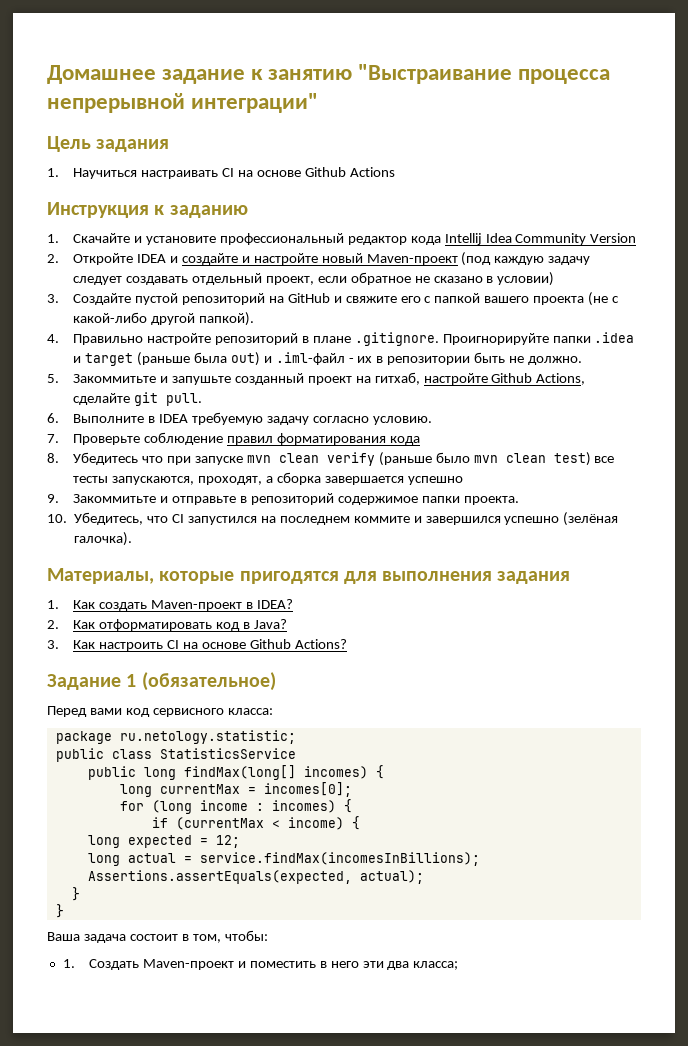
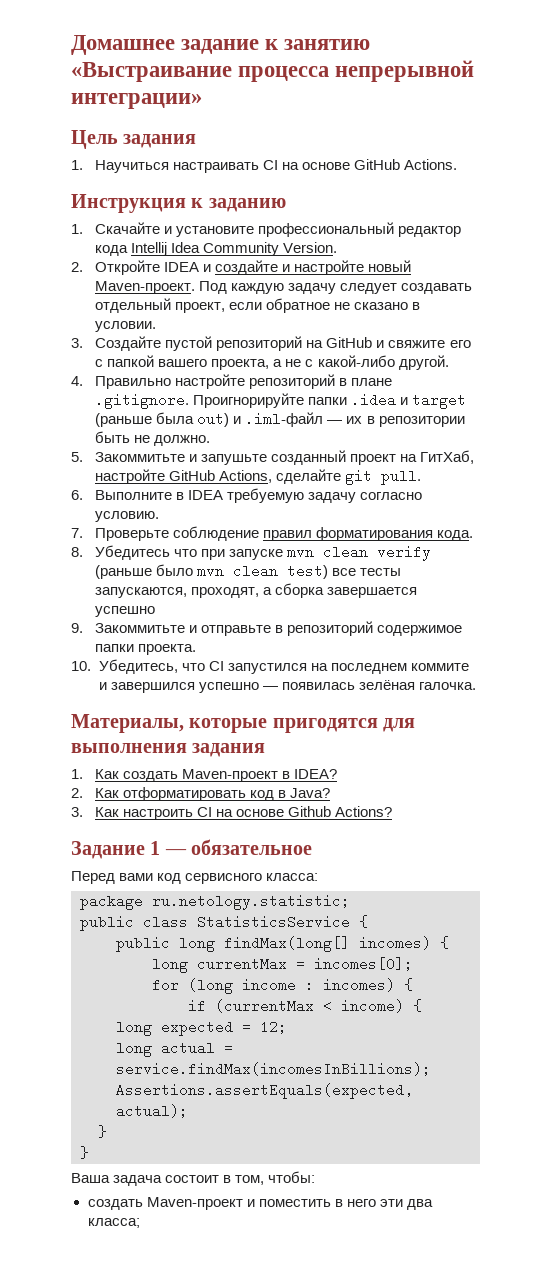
- Домашнее задание к занятию "Выстраивание процесса непрерывной интеграции"
+ Домашнее задание к занятию «Выстраивание процесса непрерывной интеграции»
- 1. Научиться настраивать CI на основе Github Actions
+ 1. Научиться настраивать CI на основе GitHub Actions.
- 1. Скачайте и установите профессиональный редактор кода Intellij Idea Community Version
+ 1. Скачайте и установите профессиональный редактор кода Intellij Idea Community Version.
- 2. Откройте IDEA и создайте и настройте новый Maven-проект (под каждую задачу следует создавать отдельный проект, если обратное не сказано в условии)
+ 2. Откройте IDEA и создайте и настройте новый Maven-проект. Под каждую задачу следует создавать отдельный проект, если обратное не сказано в условии.
- 3. Создайте пустой репозиторий на GitHub и свяжите его с папкой вашего проекта (не с какой-либо другой папкой).
+ 3. Создайте пустой репозиторий на GitHub и свяжите его с папкой вашего проекта, а не с какой-либо другой.
- 4. Правильно настройте репозиторий в плане .gitignore. Проигнорируйте папки .idea и target (раньше была out) и .iml-файл - их в репозитории быть не должно.
+ 4. Правильно настройте репозиторий в плане .gitignore. Проигнорируйте папки .idea и target (раньше была out) и .iml-файл — их в репозитории быть не должно.
- 5. Закоммитьте и запушьте созданный проект на гитхаб, настройте Github Actions, сделайте git pull.
+ 5. Закоммитьте и запушьте созданный проект на ГитХаб, настройте GitHub Actions, сделайте git pull.
- 7. Проверьте соблюдение правил форматирования кода
+ 7. Проверьте соблюдение правил форматирования кода.
- 10. Убедитесь, что CI запустился на последнем коммите и завершился успешно (зелёная галочка).
+ 10. Убедитесь, что CI запустился на последнем коммите и завершился успешно — появилась зелёная галочка.
- Задание 1 (обязательное)
+ Задание 1 — обязательное
- public class StatisticsService
+ public class StatisticsService {
- 1. Создать Maven-проект и поместить в него эти два класса;
+ создать Maven-проект и поместить в него эти два класса;

